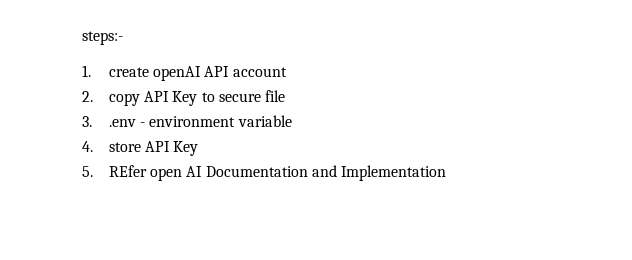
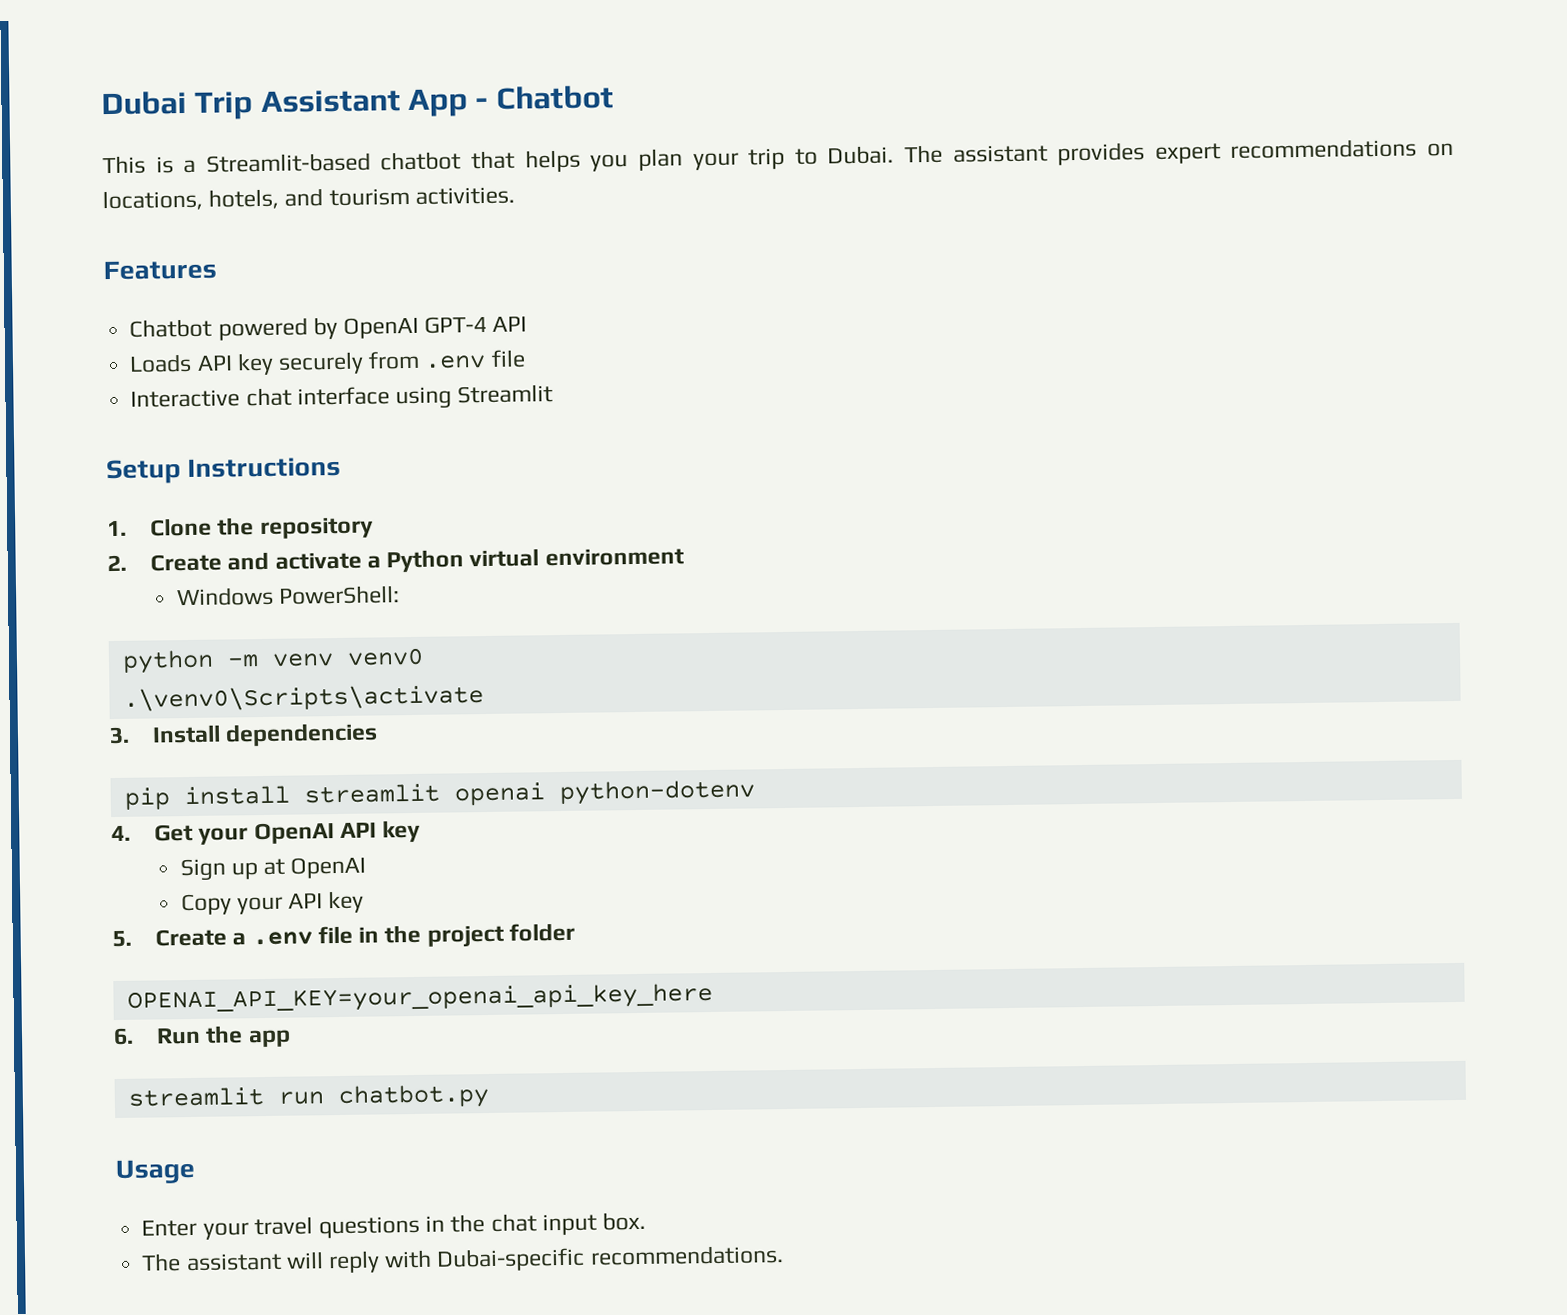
- steps:-
- 1. create openAI API account
- 2. copy API Key to secure file
- 3. .env - environment variable
- 4. store API Key
- 5. REfer open AI Documentation and Implementation
+ Dubai Trip Assistant App - Chatbot
+ This is a Streamlit-based chatbot that helps you plan your trip to Dubai. The assistant provides expert recommendations on locations, hotels, and tourism activities.
+ Features
+ Chatbot powered by OpenAI GPT-4 API
+ Loads API key securely from .env file
+ Interactive chat interface using Streamlit
+ Setup Instructions
+ 1. Clone the repository
+ 2. Create and activate a Python virtual environment
+ Windows PowerShell:
+ python -m venv venv0
+ .\venv0\Scripts\activate
+ 3. Install dependencies
+ pip install streamlit openai python-dotenv
+ 4. Get your OpenAI API key
+ Sign up at OpenAI
+ Copy your API key
+ 5. Create a .env file in the project folder
+ OPENAI_API_KEY=your_openai_api_key_here
+ 6. Run the app
+ streamlit run chatbot.py
+ Usage
+ Enter your travel questions in the chat input box.
+ The assistant will reply with Dubai-specific recommendations.

